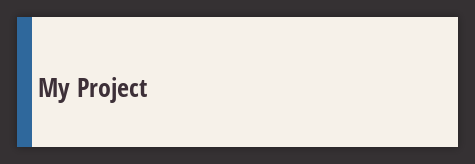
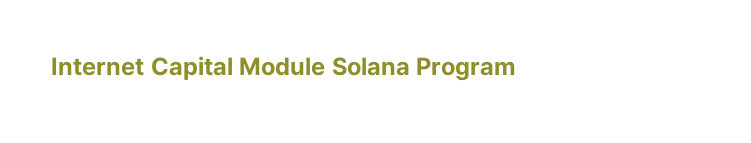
- My Project
+ Internet Capital Module Solana Program

